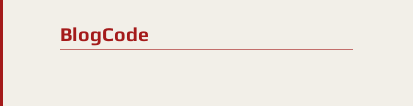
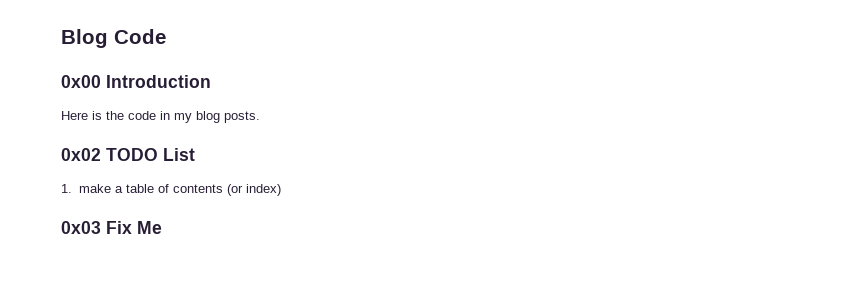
- BlogCode
+ Blog Code
+ 0x00 Introduction
+ Here is the code in my blog posts.
+ 0x02 TODO List
+ 1. make a table of contents (or index)
+ 0x03 Fix Me

